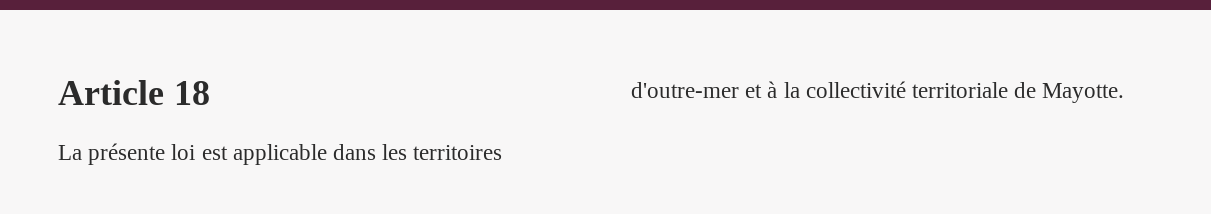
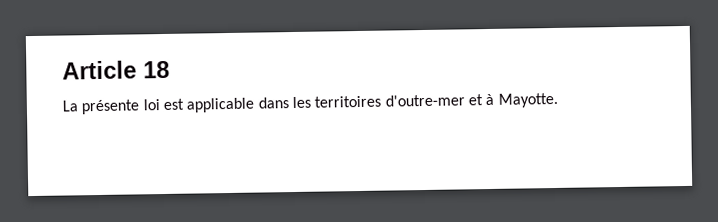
- La présente loi est applicable dans les territoires d'outre-mer et à la collectivité territoriale de Mayotte.
+ La présente loi est applicable dans les territoires d'outre-mer et à Mayotte.

